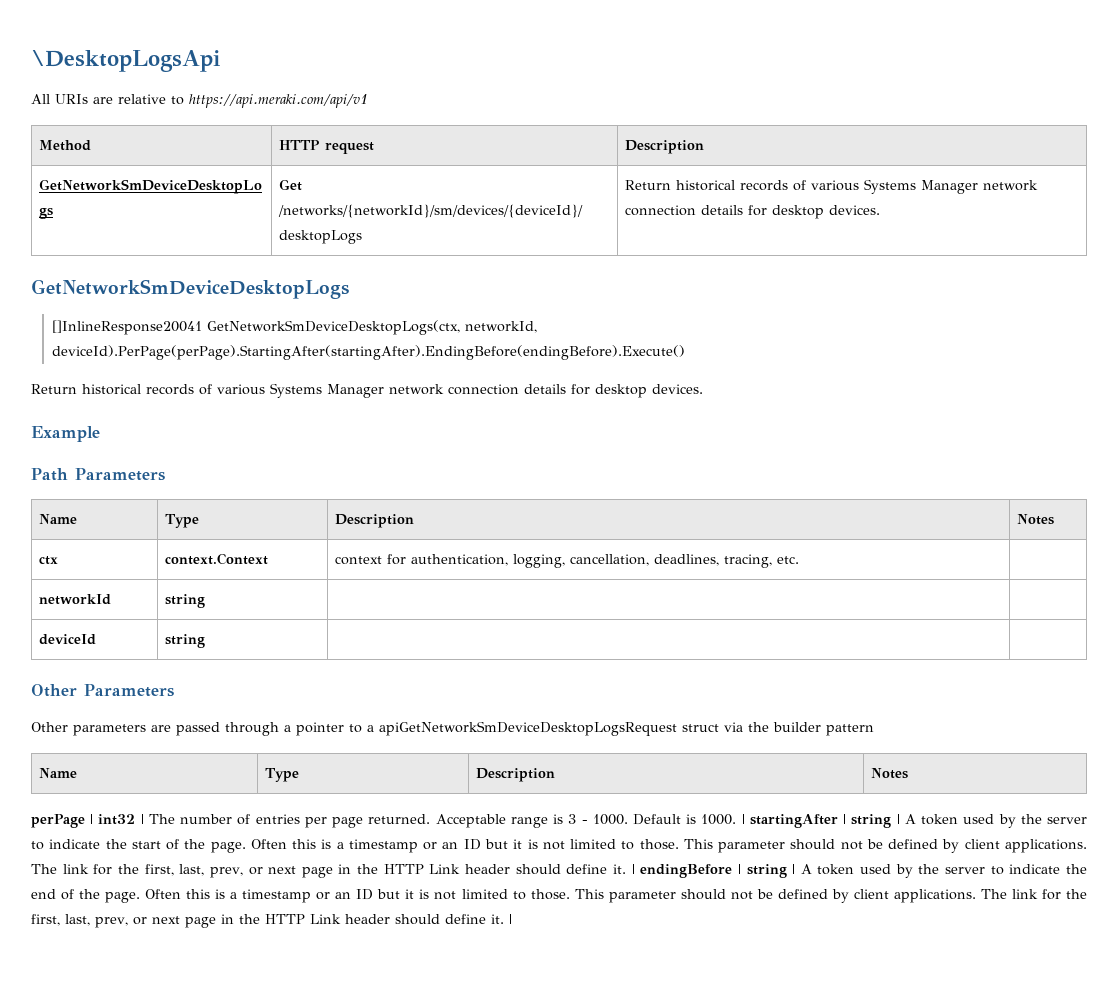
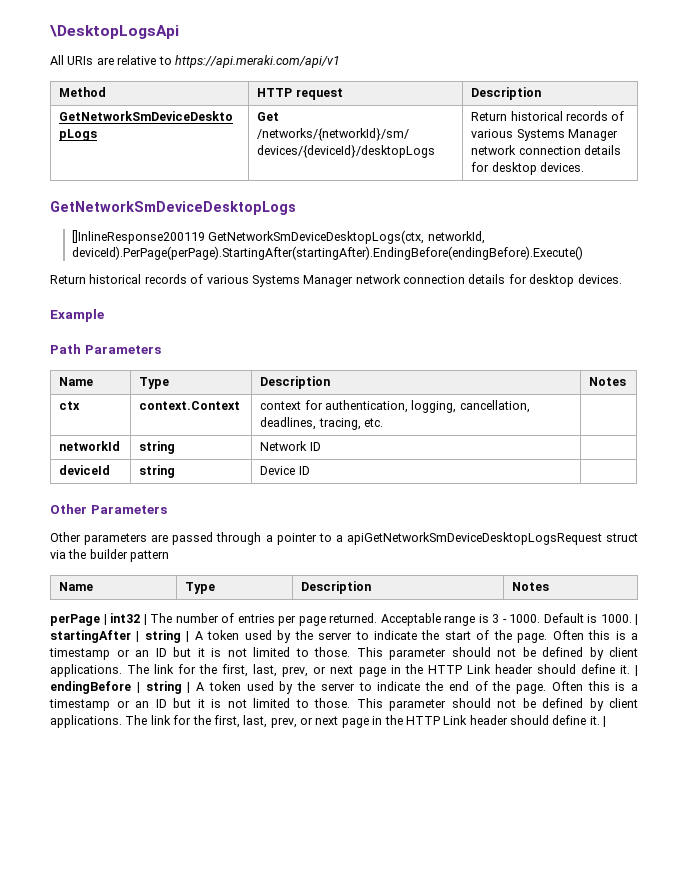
- []InlineResponse20041 GetNetworkSmDeviceDesktopLogs(ctx, networkId, deviceId).PerPage(perPage).StartingAfter(startingAfter).EndingBefore(endingBefore).Execute()
+ []InlineResponse200119 GetNetworkSmDeviceDesktopLogs(ctx, networkId, deviceId).PerPage(perPage).StartingAfter(startingAfter).EndingBefore(endingBefore).Execute()
- networkId | string | |
+ networkId | string | Network ID |
- deviceId | string | |
+ deviceId | string | Device ID |

